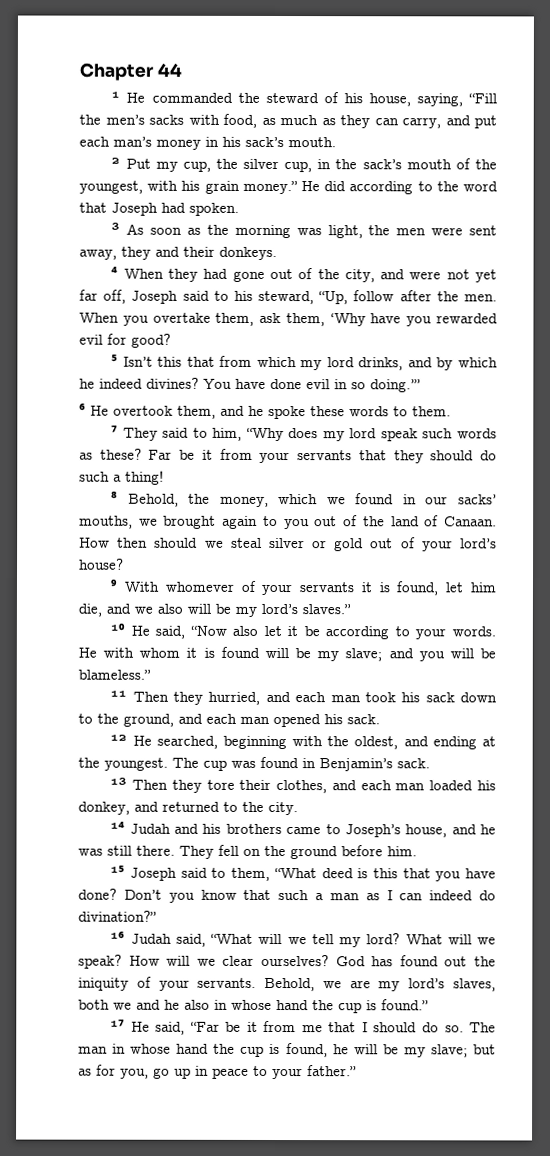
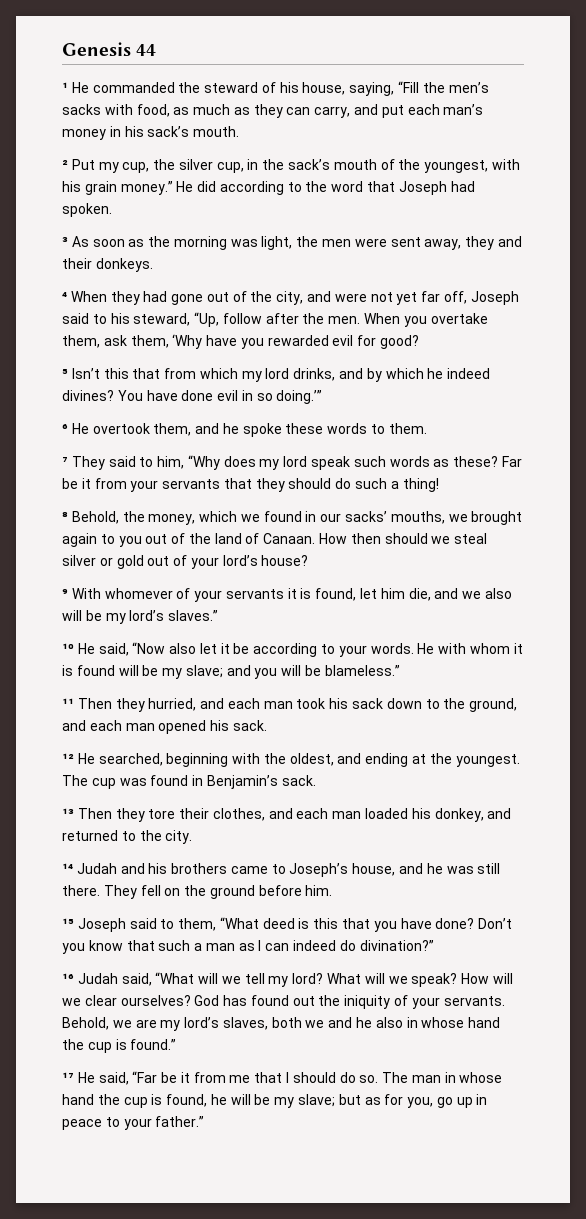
- Chapter 44
+ Genesis 44

